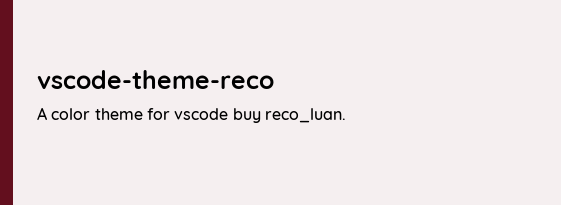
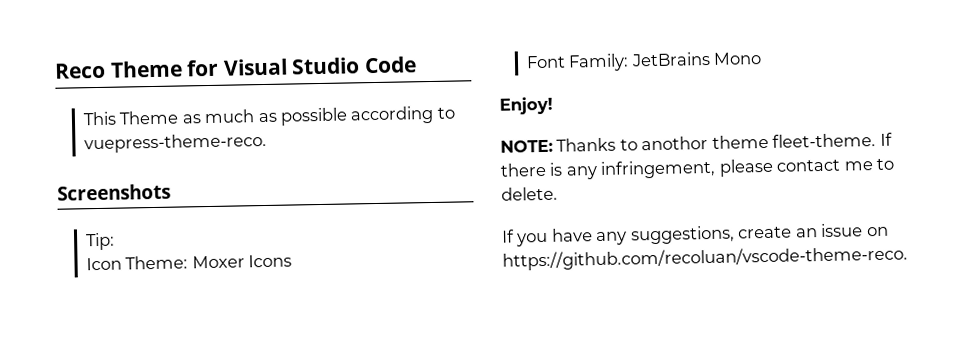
- vscode-theme-reco
- A color theme for vscode buy reco_luan.
+ Reco Theme for Visual Studio Code
+ This Theme as much as possible according to vuepress-theme-reco.
+ Screenshots
+ Tip:
+ Icon Theme: Moxer Icons
+ Font Family: JetBrains Mono
+ Enjoy!
+ NOTE: Thanks to anothor theme fleet-theme. If there is any infringement, please contact me to delete.
+ If you have any suggestions, create an issue on https://github.com/recoluan/vscode-theme-reco.

